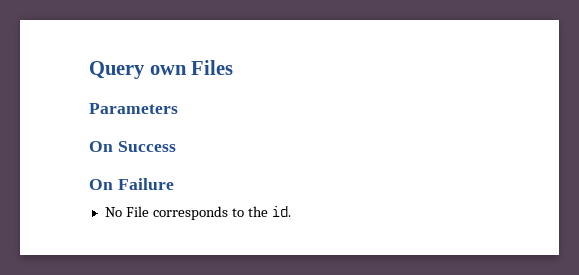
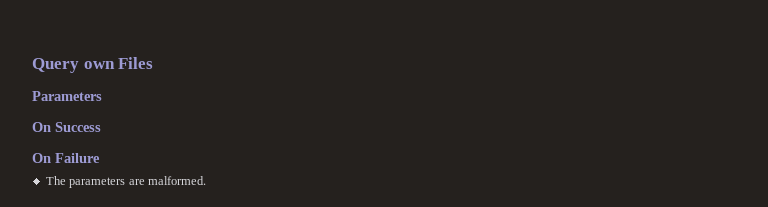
- No File corresponds to the id.
+ The parameters are malformed.

